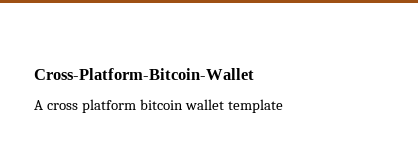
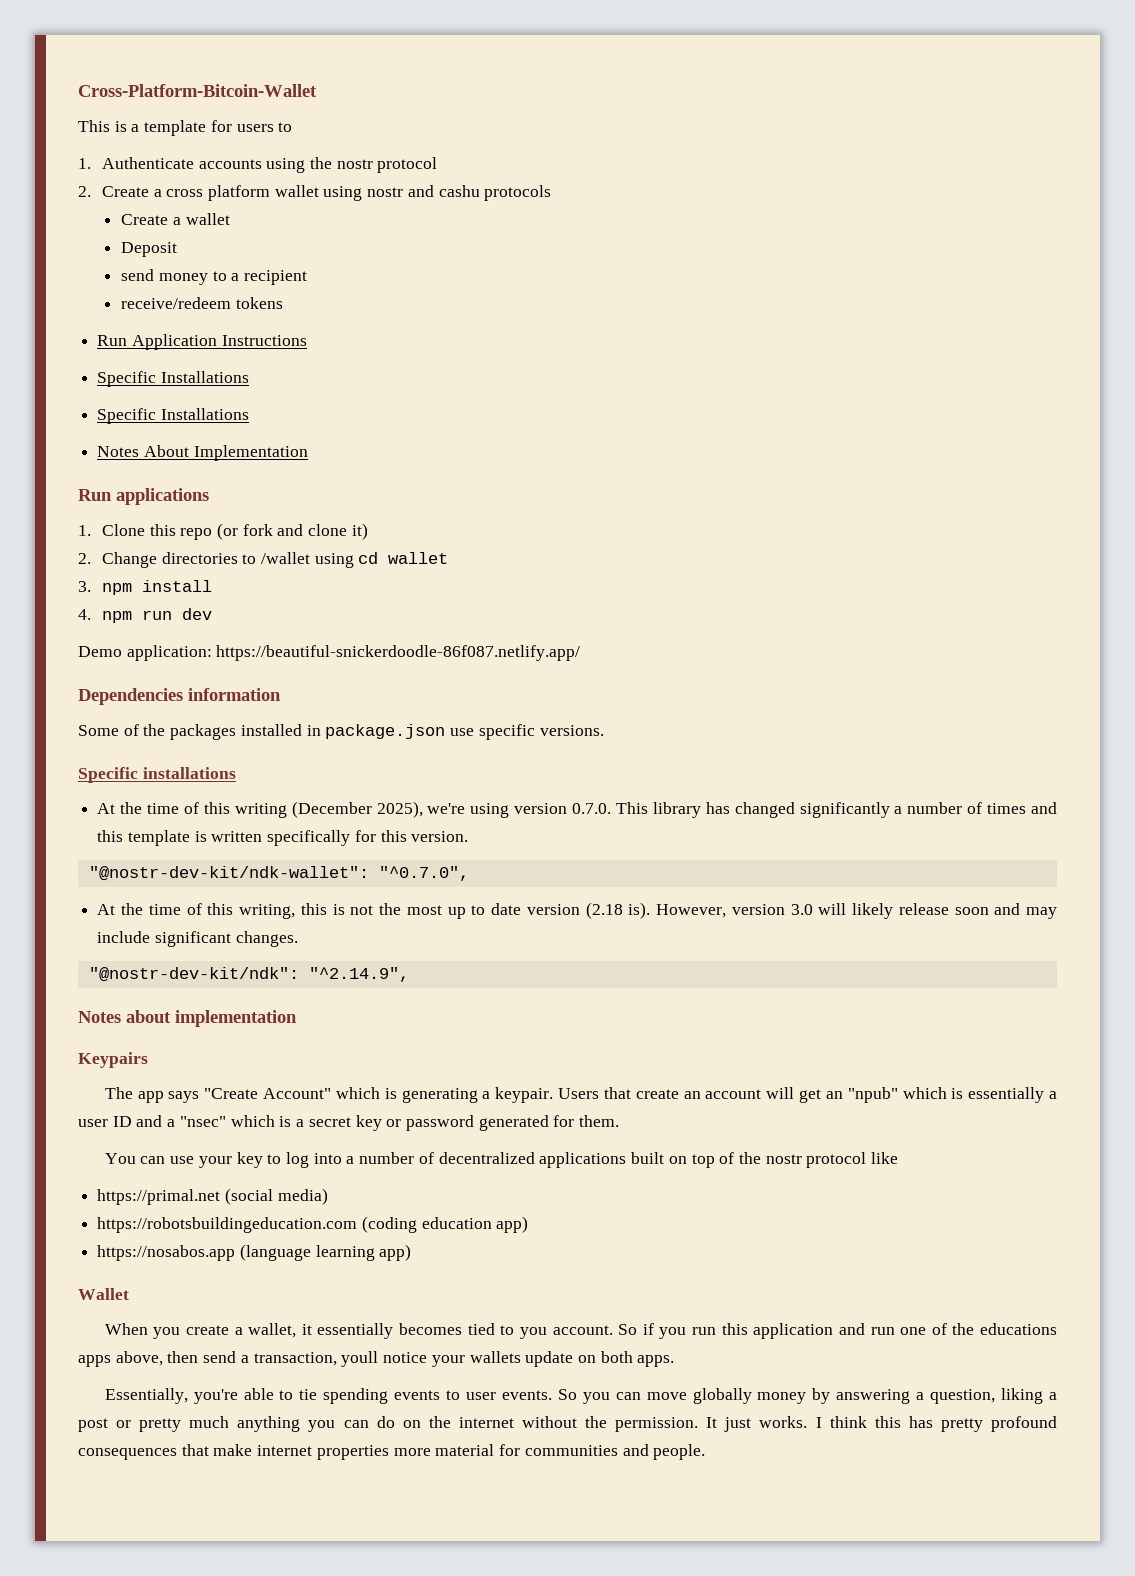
- A cross platform bitcoin wallet template
+ This is a template for users to
+ 1. Authenticate accounts using the nostr protocol
+ 2. Create a cross platform wallet using nostr and cashu protocols
+ Create a wallet
+ Deposit
+ send money to a recipient
+ receive/redeem tokens
+ Run Application Instructions
+ Specific Installations
+ Specific Installations
+ Notes About Implementation
+ Run applications
+ 1. Clone this repo (or fork and clone it)
+ 2. Change directories to /wallet using cd wallet
+ 3. npm install
+ 4. npm run dev
+ Demo application: https://beautiful-snickerdoodle-86f087.netlify.app/
+ Dependencies information
+ Some of the packages installed in package.json use specific versions.
+ Specific installations
+ At the time of this writing (December 2025), we're using version 0.7.0. This library has changed significantly a number of times and this template is written specifically for this version.
+ "@nostr-dev-kit/ndk-wallet": "^0.7.0",
+ At the time of this writing, this is not the most up to date version (2.18 is). However, version 3.0 will likely release soon and may include significant changes.
+ "@nostr-dev-kit/ndk": "^2.14.9",
+ Notes about implementation
+ Keypairs
+ The app says "Create Account" which is generating a keypair. Users that create an account will get an "npub" which is essentially a user ID and a "nsec" which is a secret key or password generated for them.
+ You can use your key to log into a number of decentralized applications built on top of the nostr protocol like
+ https://primal.net (social media)
+ https://robotsbuildingeducation.com (coding education app)
+ https://nosabos.app (language learning app)
+ Wallet
+ When you create a wallet, it essentially becomes tied to you account. So if you run this application and run one of the educations apps above, then send a transaction, youll notice your wallets update on both apps.
+ Essentially, you're able to tie spending events to user events. So you can move globally money by answering a question, liking a post or pretty much anything you can do on the internet without the permission. It just works. I think this has pretty profound consequences that make internet properties more material for communities and people.

